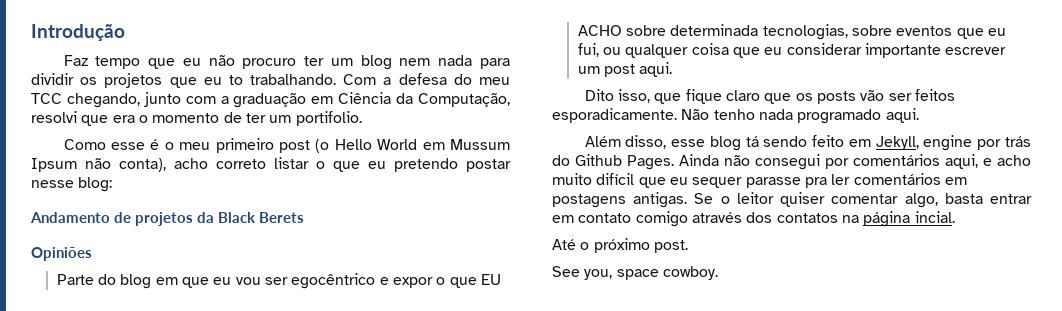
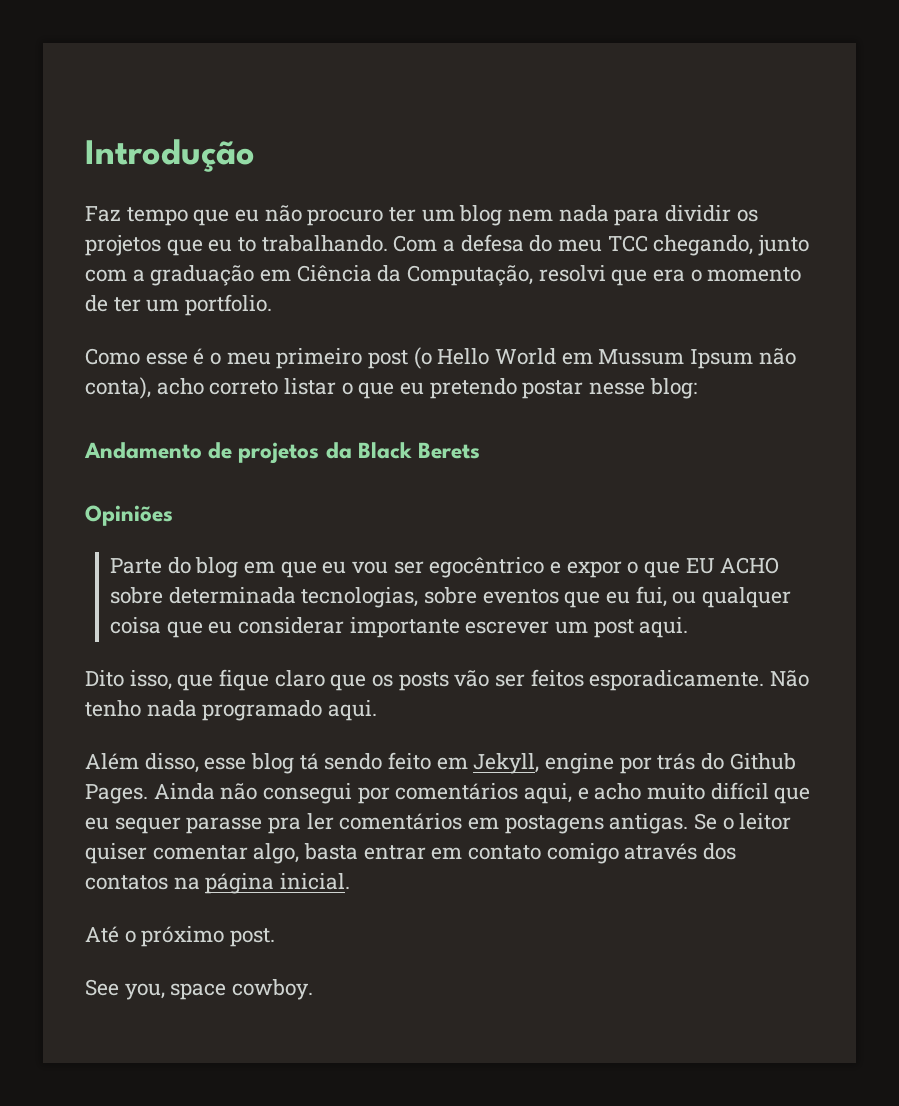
- Com a defesa do meu TCC chegando, junto com a graduação em Ciência da Computação, resolvi que era o momento de ter um portifolio.
+ Com a defesa do meu TCC chegando, junto com a graduação em Ciência da Computação, resolvi que era o momento de ter um portfolio.
- Se o leitor quiser comentar algo, basta entrar em contato comigo através dos contatos na página incial.
+ Se o leitor quiser comentar algo, basta entrar em contato comigo através dos contatos na página inicial.

